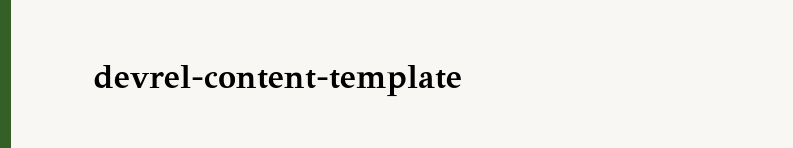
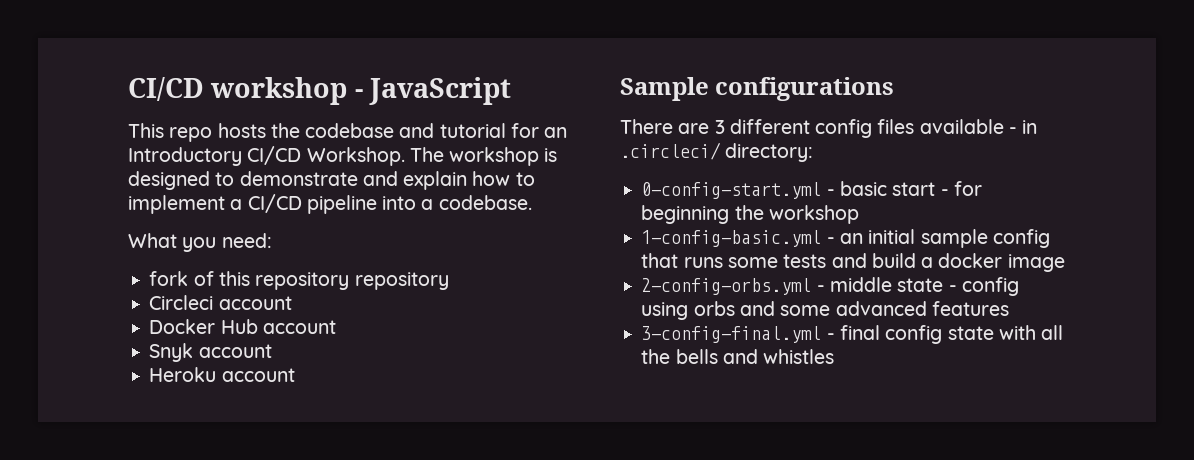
- devrel-content-template
+ CI/CD workshop - JavaScript
+ This repo hosts the codebase and tutorial for an Introductory CI/CD Workshop. The workshop is designed to demonstrate and explain how to implement a CI/CD pipeline into a codebase.
+ What you need:
+ fork of this repository repository
+ Circleci account
+ Docker Hub account
+ Snyk account
+ Heroku account
+ Sample configurations
+ There are 3 different config files available - in .circleci/ directory:
+ 0-config-start.yml - basic start - for beginning the workshop
+ 1-config-basic.yml - an initial sample config that runs some tests and build a docker image
+ 2-config-orbs.yml - middle state - config using orbs and some advanced features
+ 3-config-final.yml - final config state with all the bells and whistles

